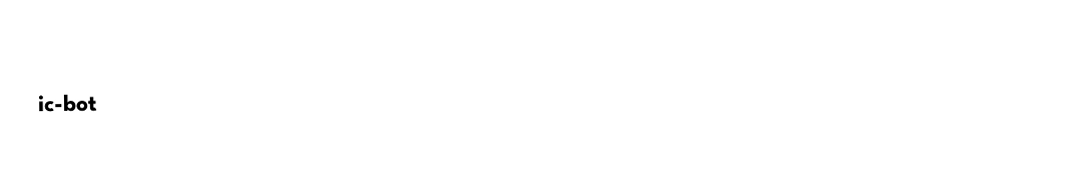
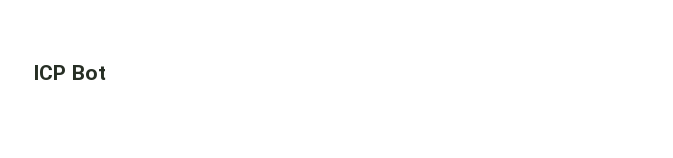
- ic-bot
+ ICP Bot

